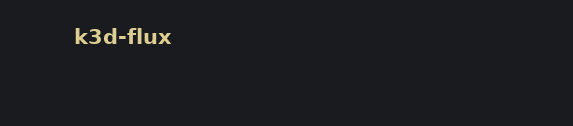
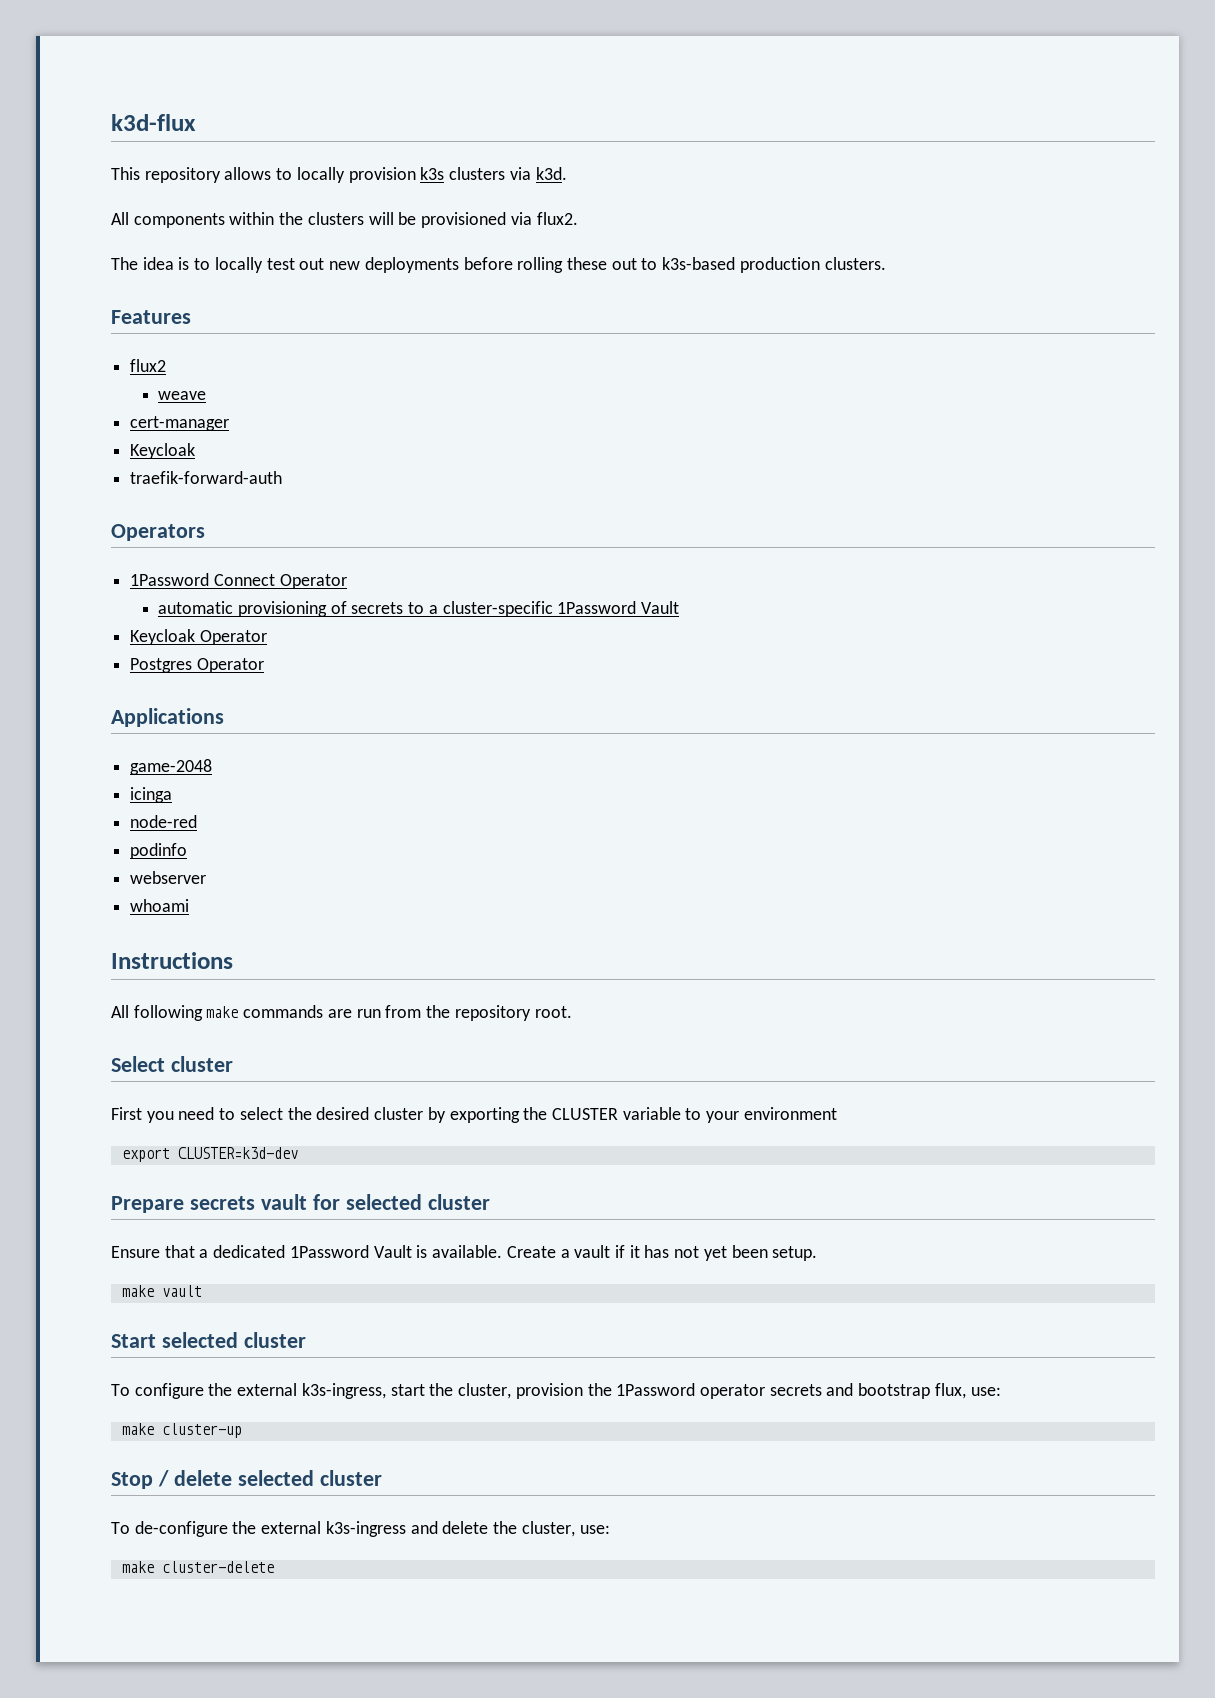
+ This repository allows to locally provision k3s clusters via k3d.
+ All components within the clusters will be provisioned via flux2.
+ The idea is to locally test out new deployments before rolling these out to k3s-based production clusters.
+ Features
+ flux2
+ weave
+ cert-manager
+ Keycloak
+ traefik-forward-auth
+ Operators
+ 1Password Connect Operator
+ automatic provisioning of secrets to a cluster-specific 1Password Vault
+ Keycloak Operator
+ Postgres Operator
+ Applications
+ game-2048
+ icinga
+ node-red
+ podinfo
+ webserver
+ whoami
+ Instructions
+ All following make commands are run from the repository root.
+ Select cluster
+ First you need to select the desired cluster by exporting the CLUSTER variable to your environment
+ export CLUSTER=k3d-dev
+ Prepare secrets vault for selected cluster
+ Ensure that a dedicated 1Password Vault is available. Create a vault if it has not yet been setup.
+ make vault
+ Start selected cluster
+ To configure the external k3s-ingress, start the cluster, provision the 1Password operator secrets and bootstrap flux, use:
+ make cluster-up
+ Stop / delete selected cluster
+ To de-configure the external k3s-ingress and delete the cluster, use:
+ make cluster-delete

